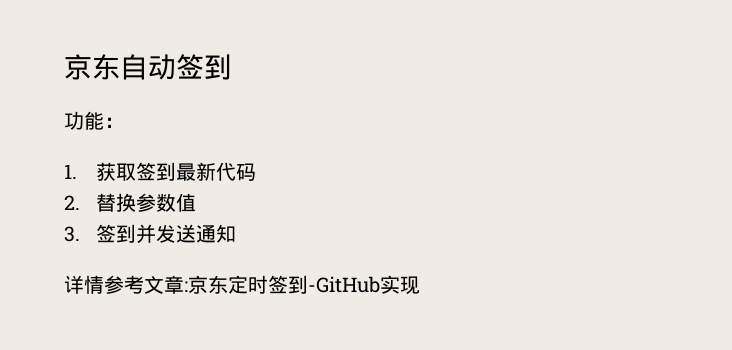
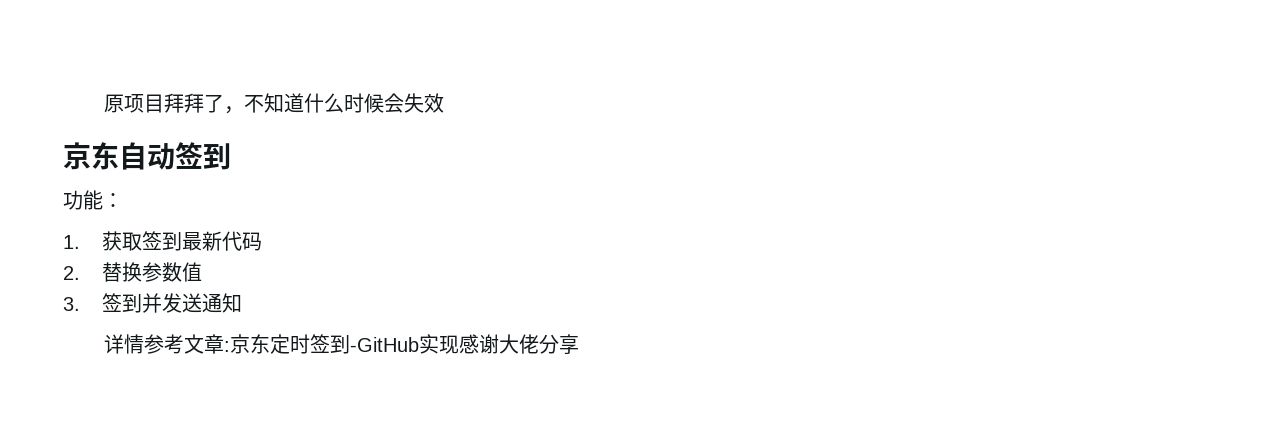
+ 原项目拜拜了，不知道什么时候会失效
- 详情参考文章:京东定时签到-GitHub实现
+ 详情参考文章:京东定时签到-GitHub实现感谢大佬分享

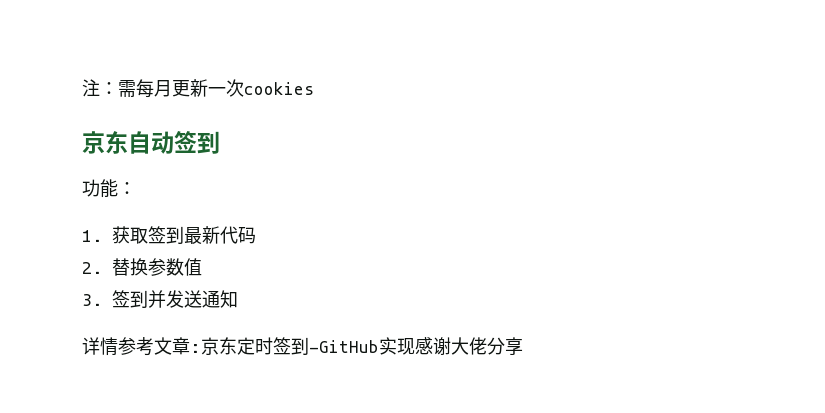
- 原项目拜拜了，不知道什么时候会失效
+ 注：需每月更新一次cookies

